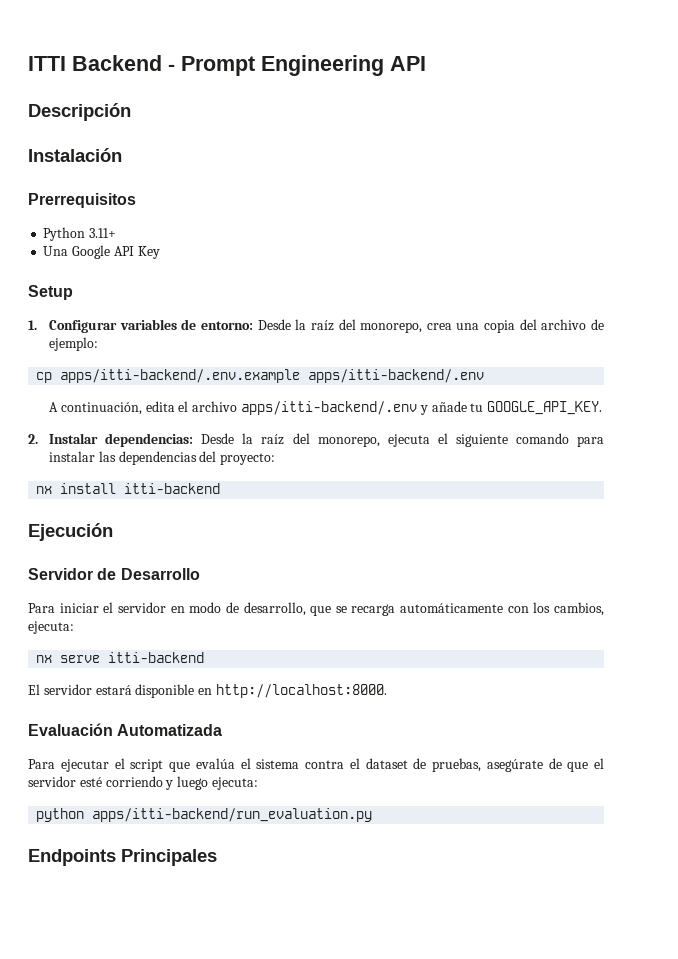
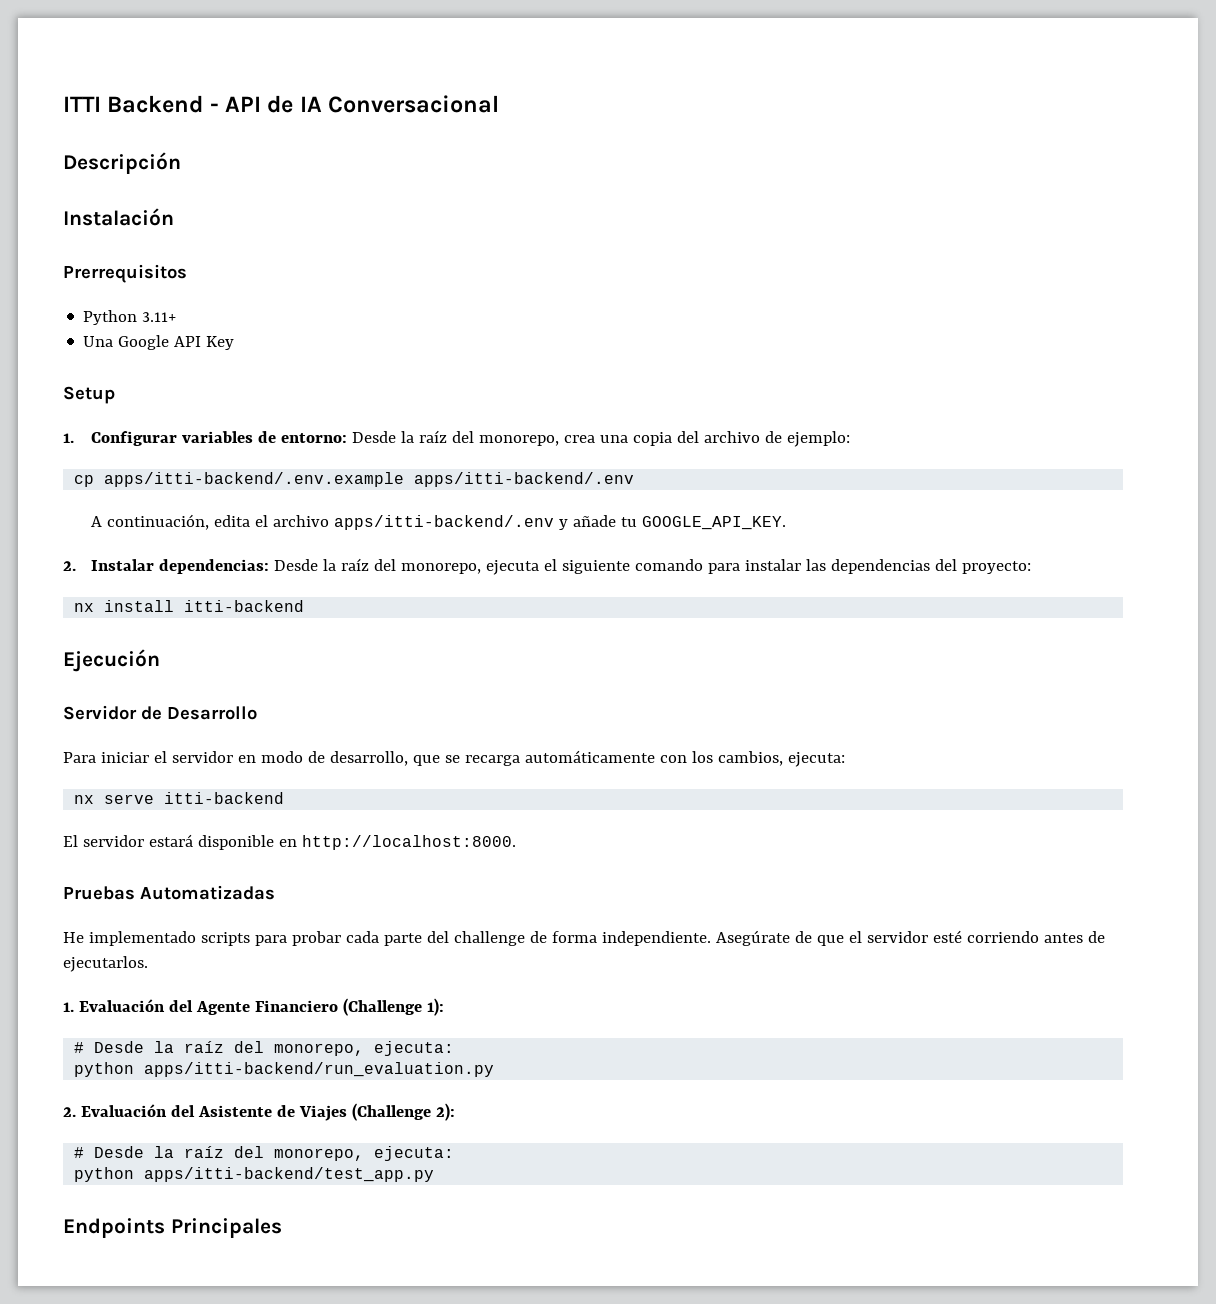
- ITTI Backend - Prompt Engineering API
+ ITTI Backend - API de IA Conversacional
- Evaluación Automatizada
- Para ejecutar el script que evalúa el sistema contra el dataset de pruebas, asegúrate de que el servidor esté corriendo y luego ejecuta:
+ Pruebas Automatizadas
+ He implementado scripts para probar cada parte del challenge de forma independiente. Asegúrate de que el servidor esté corriendo antes de ejecutarlos.
+ 1. Evaluación del Agente Financiero (Challenge 1):
+ # Desde la raíz del monorepo, ejecuta:
  python apps/itti-backend/run_evaluation.py
+ 2. Evaluación del Asistente de Viajes (Challenge 2):
+ # Desde la raíz del monorepo, ejecuta:
+ python apps/itti-backend/test_app.py

